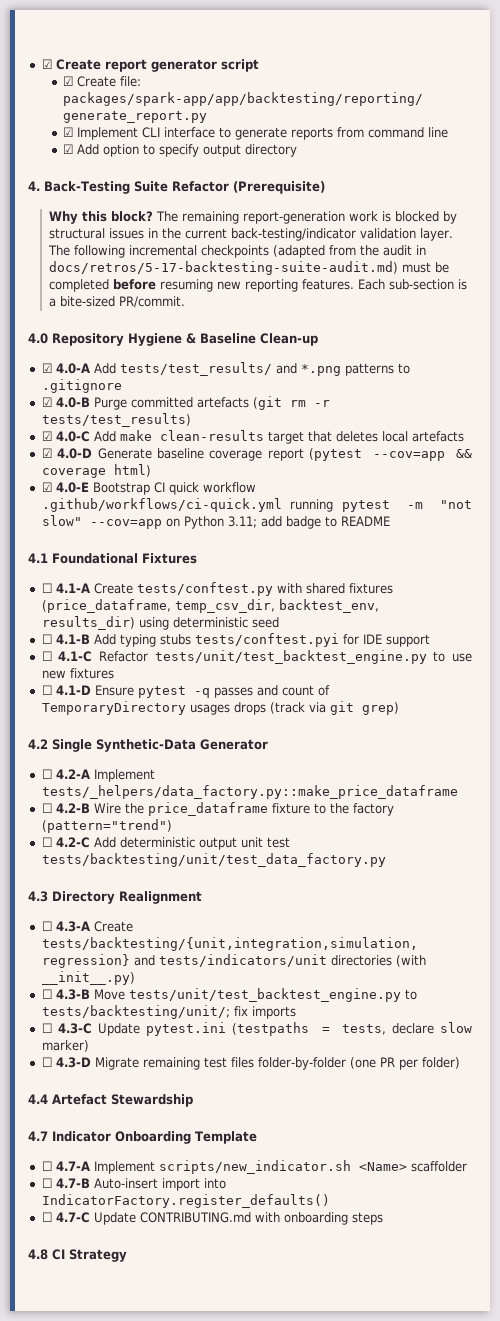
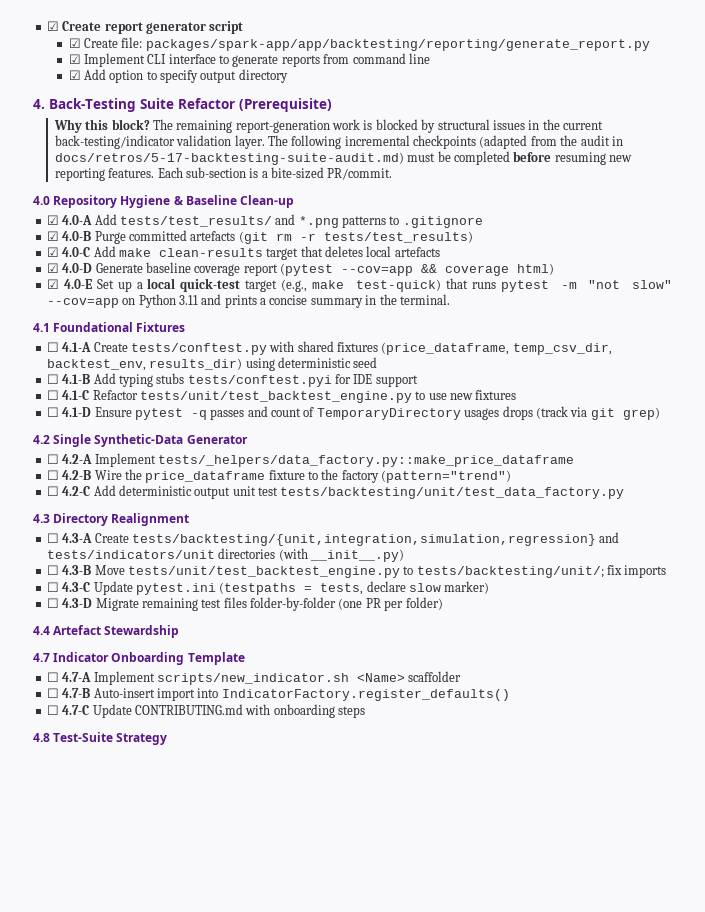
- ☑ 4.0-E Bootstrap CI quick workflow .github/workflows/ci-quick.yml running pytest -m "not slow" --cov=app on Python 3.11; add badge to README
+ ☑ 4.0-E Set up a local quick-test target (e.g., make test-quick) that runs pytest -m "not slow" --cov=app on Python 3.11 and prints a concise summary in the terminal.
- 4.8 CI Strategy
+ 4.8 Test-Suite Strategy

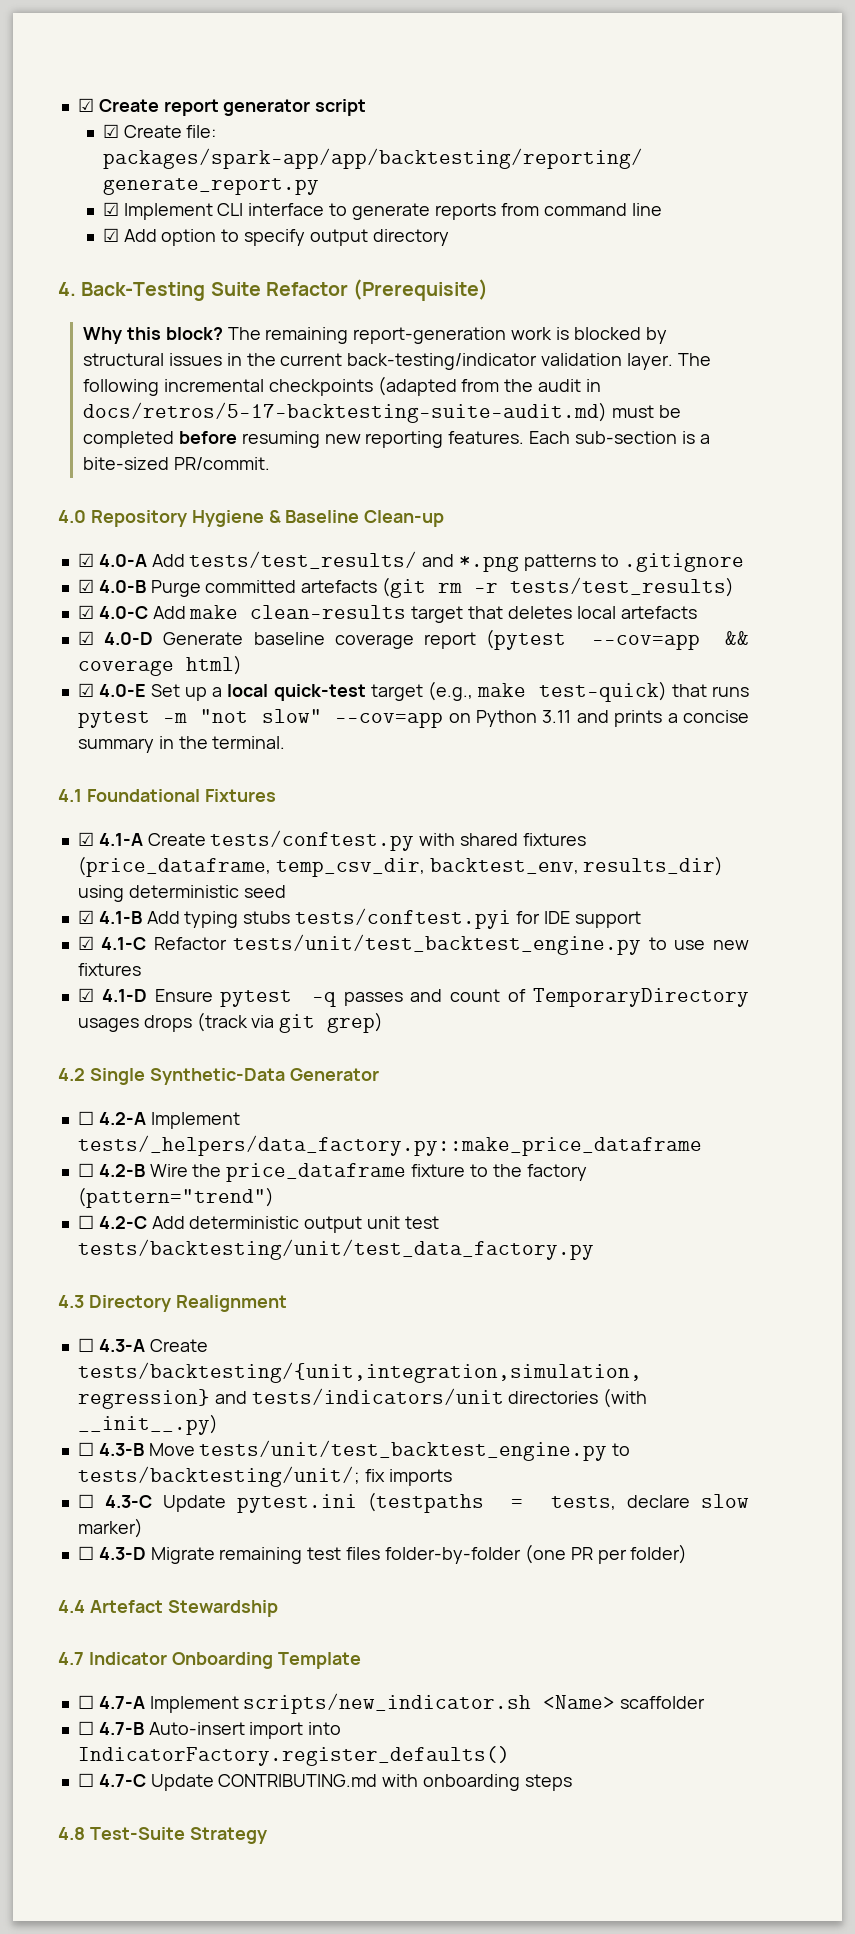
- ☐ 4.1-A Create tests/conftest.py with shared fixtures (price_dataframe, temp_csv_dir, backtest_env, results_dir) using deterministic seed
+ ☑ 4.1-A Create tests/conftest.py with shared fixtures (price_dataframe, temp_csv_dir, backtest_env, results_dir) using deterministic seed
- ☐ 4.1-B Add typing stubs tests/conftest.pyi for IDE support
+ ☑ 4.1-B Add typing stubs tests/conftest.pyi for IDE support
- ☐ 4.1-C Refactor tests/unit/test_backtest_engine.py to use new fixtures
+ ☑ 4.1-C Refactor tests/unit/test_backtest_engine.py to use new fixtures
- ☐ 4.1-D Ensure pytest -q passes and count of TemporaryDirectory usages drops (track via git grep)
+ ☑ 4.1-D Ensure pytest -q passes and count of TemporaryDirectory usages drops (track via git grep)

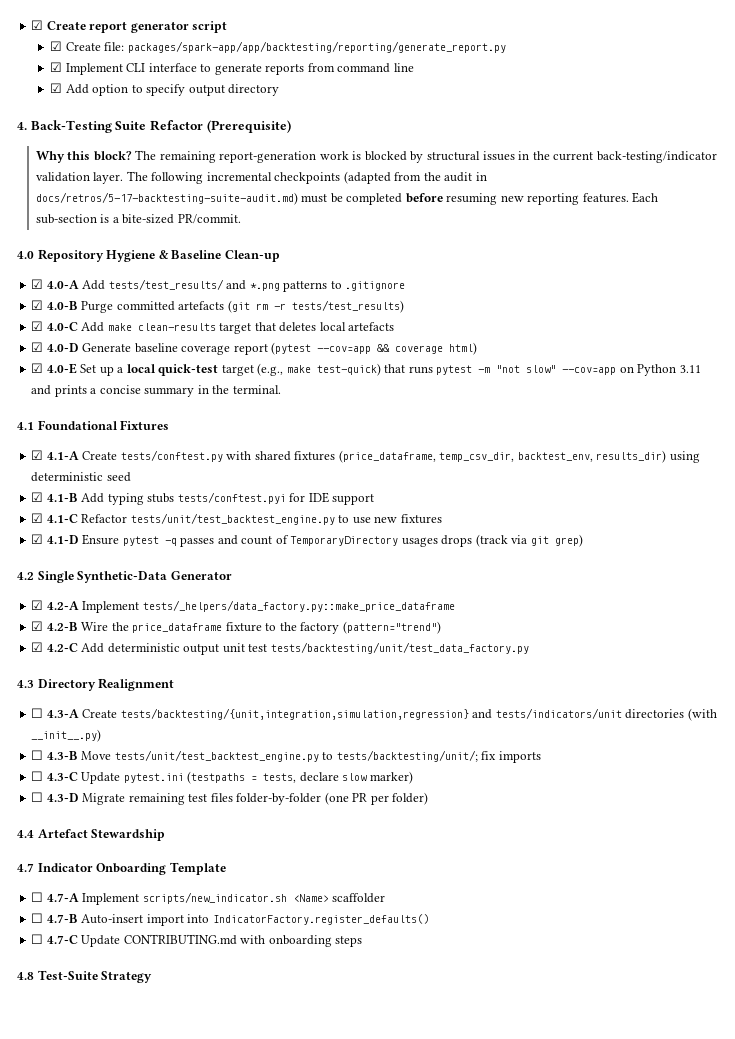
- ☐ 4.2-A Implement tests/_helpers/data_factory.py::make_price_dataframe
+ ☑ 4.2-A Implement tests/_helpers/data_factory.py::make_price_dataframe
- ☐ 4.2-B Wire the price_dataframe fixture to the factory (pattern="trend")
+ ☑ 4.2-B Wire the price_dataframe fixture to the factory (pattern="trend")
- ☐ 4.2-C Add deterministic output unit test tests/backtesting/unit/test_data_factory.py
+ ☑ 4.2-C Add deterministic output unit test tests/backtesting/unit/test_data_factory.py

